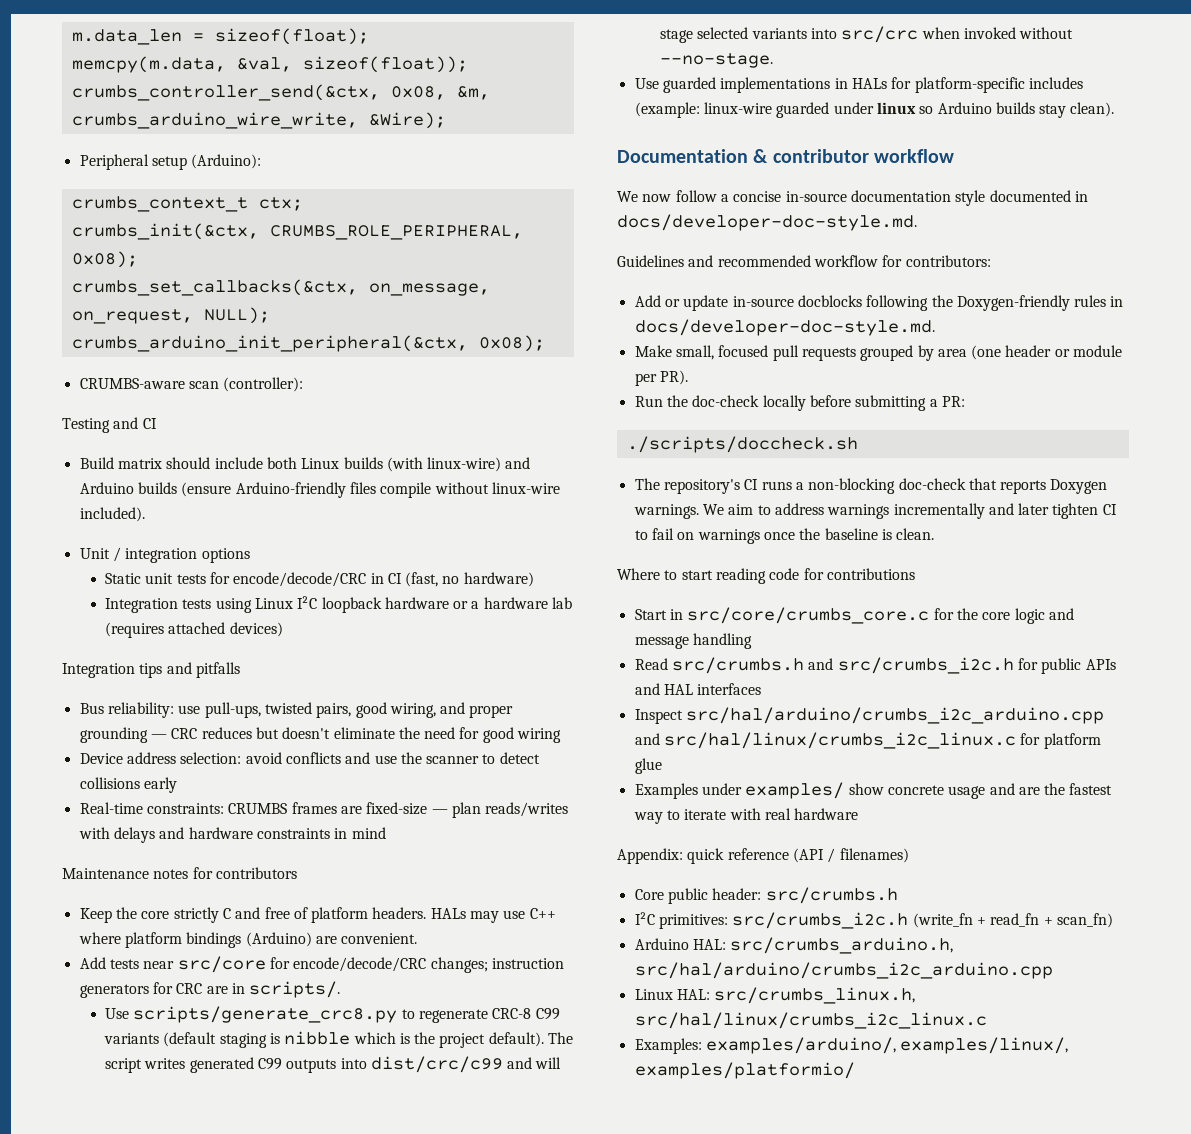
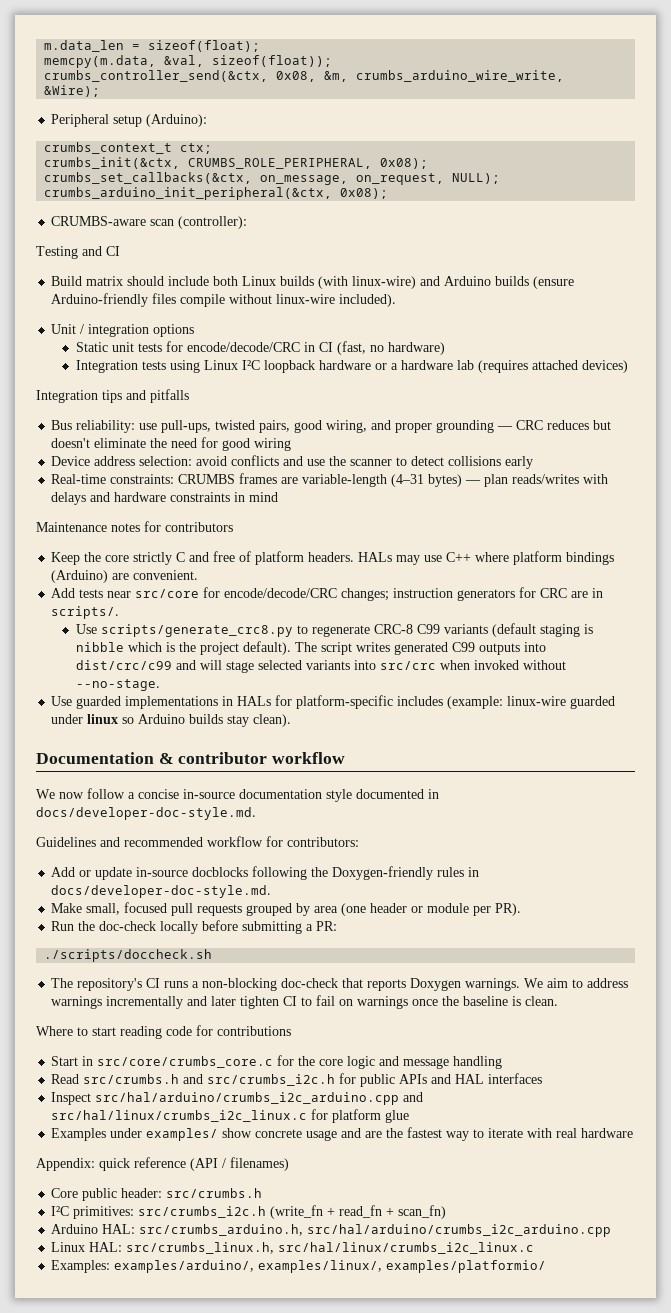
- Real-time constraints: CRUMBS frames are fixed-size — plan reads/writes with delays and hardware constraints in mind
+ Real-time constraints: CRUMBS frames are variable-length (4–31 bytes) — plan reads/writes with delays and hardware constraints in mind

